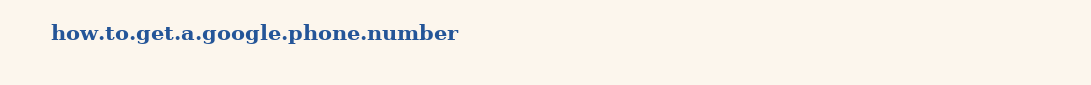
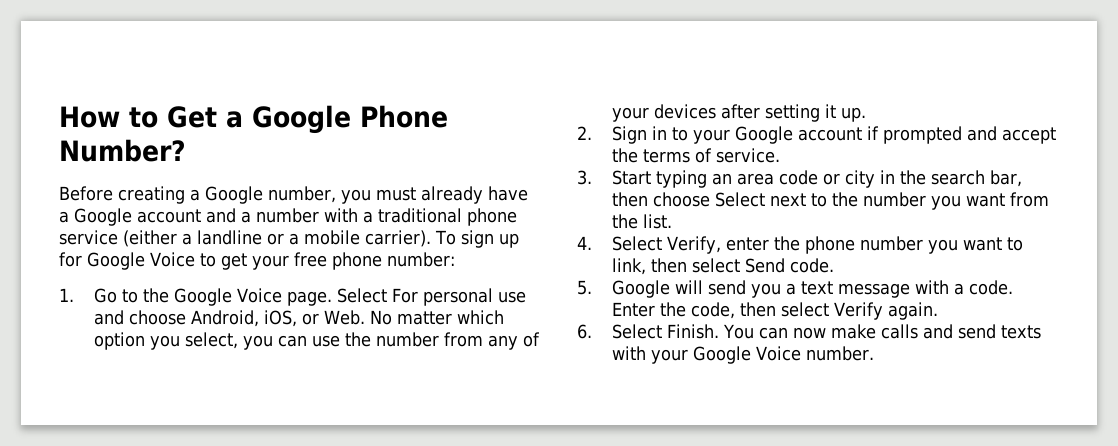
- how.to.get.a.google.phone.number
+ How to Get a Google Phone Number?
+ Before creating a Google number, you must already have a Google account and a number with a traditional phone service (either a landline or a mobile carrier). To sign up for Google Voice to get your free phone number:
+ 1. Go to the Google Voice page. Select For personal use and choose Android, iOS, or Web. No matter which option you select, you can use the number from any of your devices after setting it up.
+ 2. Sign in to your Google account if prompted and accept the terms of service.
+ 3. Start typing an area code or city in the search bar, then choose Select next to the number you want from the list.
+ 4. Select Verify, enter the phone number you want to link, then select Send code.
+ 5. Google will send you a text message with a code. Enter the code, then select Verify again.
+ 6. Select Finish. You can now make calls and send texts with your Google Voice number.

